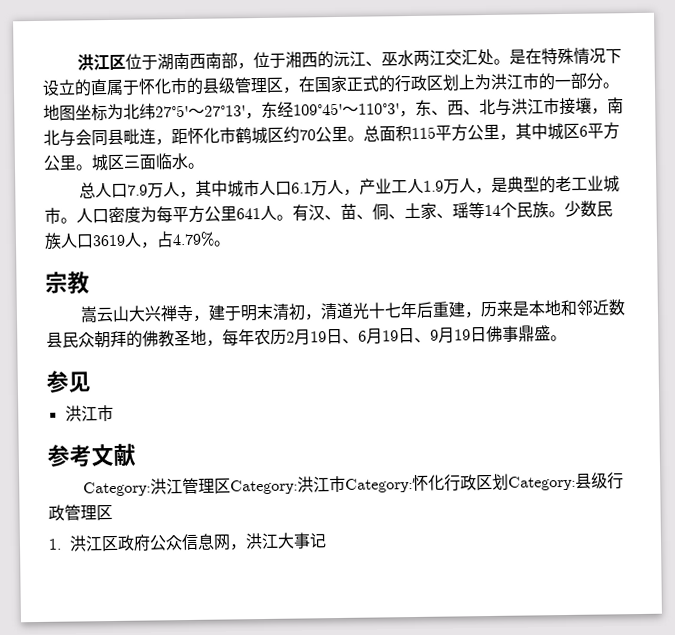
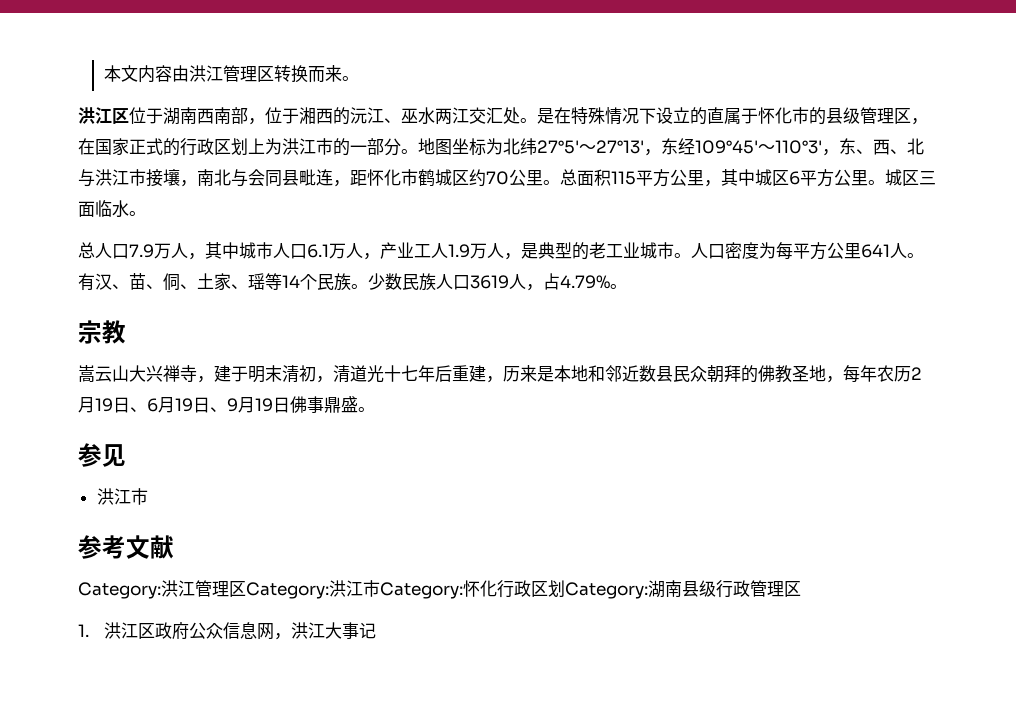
+ 本文内容由洪江管理区转换而来。
- Category:洪江管理区Category:洪江市Category:怀化行政区划Category:县级行政管理区
+ Category:洪江管理区Category:洪江市Category:怀化行政区划Category:湖南县级行政管理区

